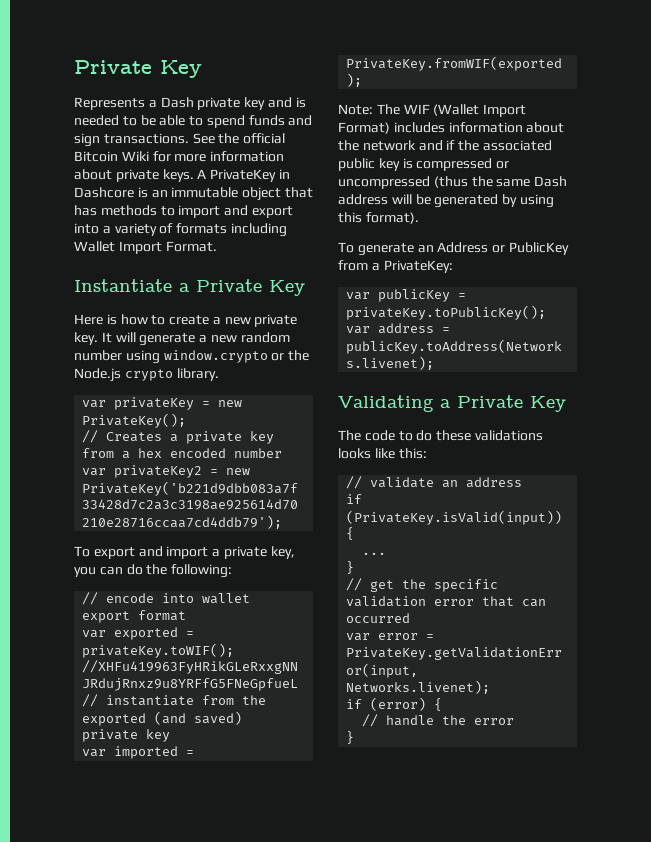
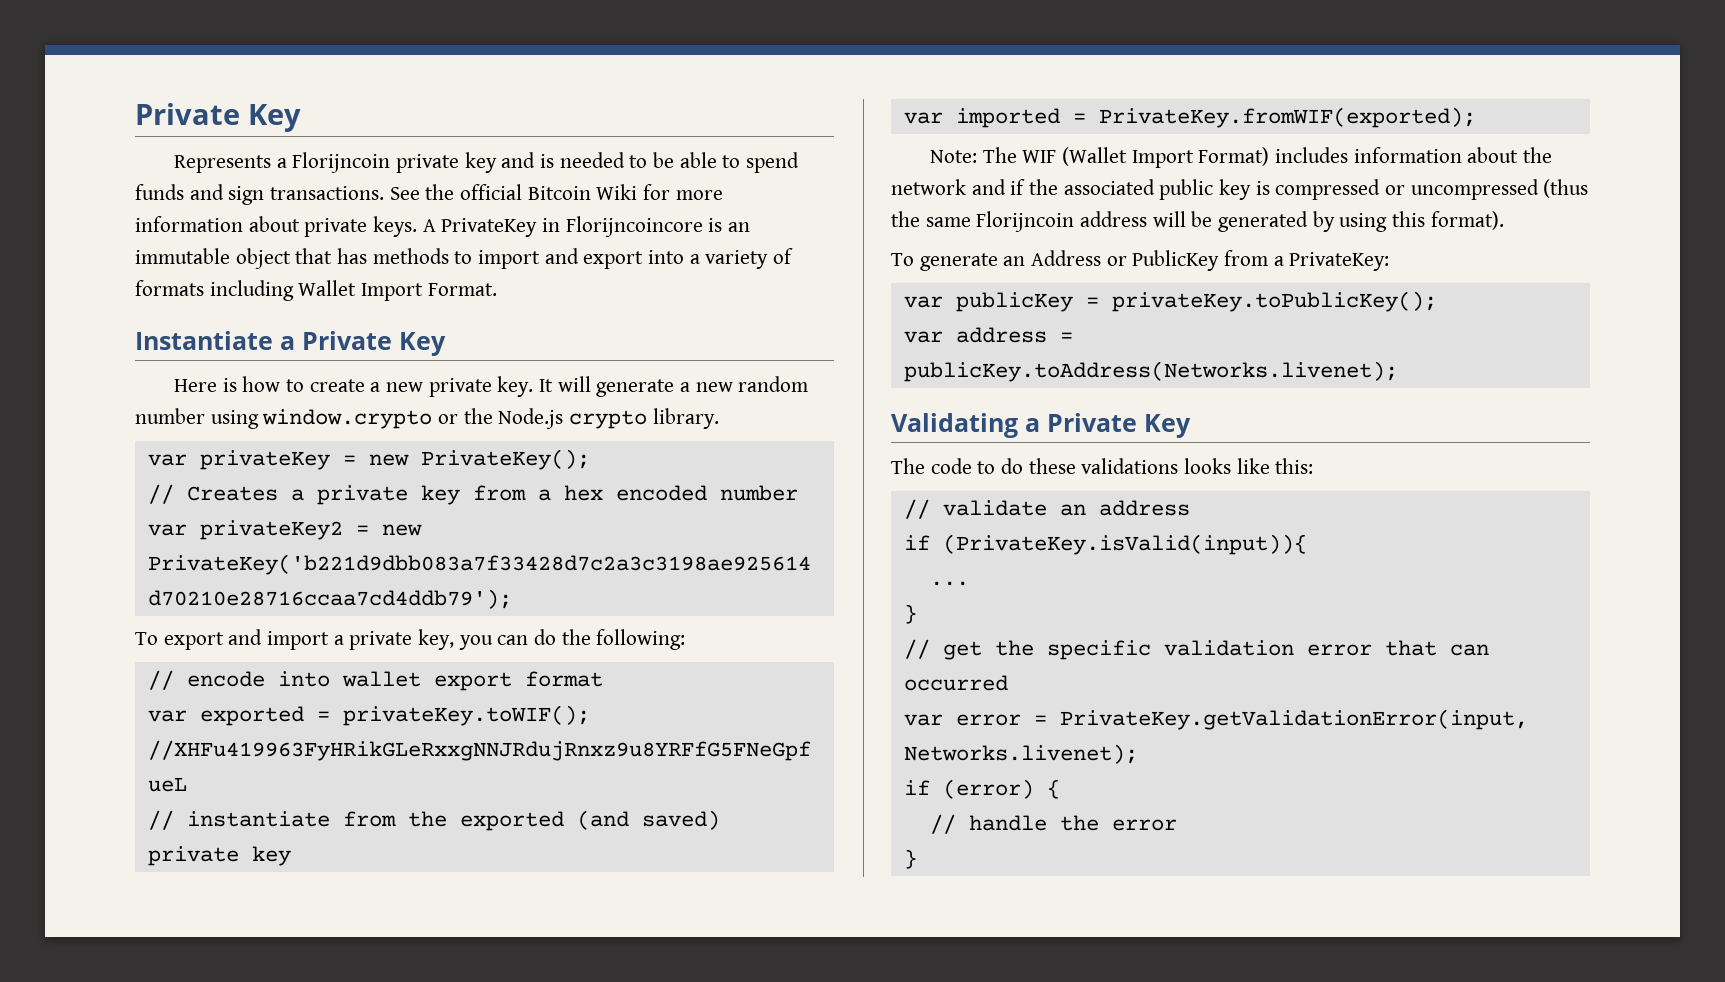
- Represents a Dash private key and is needed to be able to spend funds and sign transactions.
+ Represents a Florijncoin private key and is needed to be able to spend funds and sign transactions.
- A PrivateKey in Dashcore is an immutable object that has methods to import and export into a variety of formats including Wallet Import Format.
+ A PrivateKey in Florijncoincore is an immutable object that has methods to import and export into a variety of formats including Wallet Import Format.
- Note: The WIF (Wallet Import Format) includes information about the network and if the associated public key is compressed or uncompressed (thus the same Dash address will be generated by using this format).
+ Note: The WIF (Wallet Import Format) includes information about the network and if the associated public key is compressed or uncompressed (thus the same Florijncoin address will be generated by using this format).

